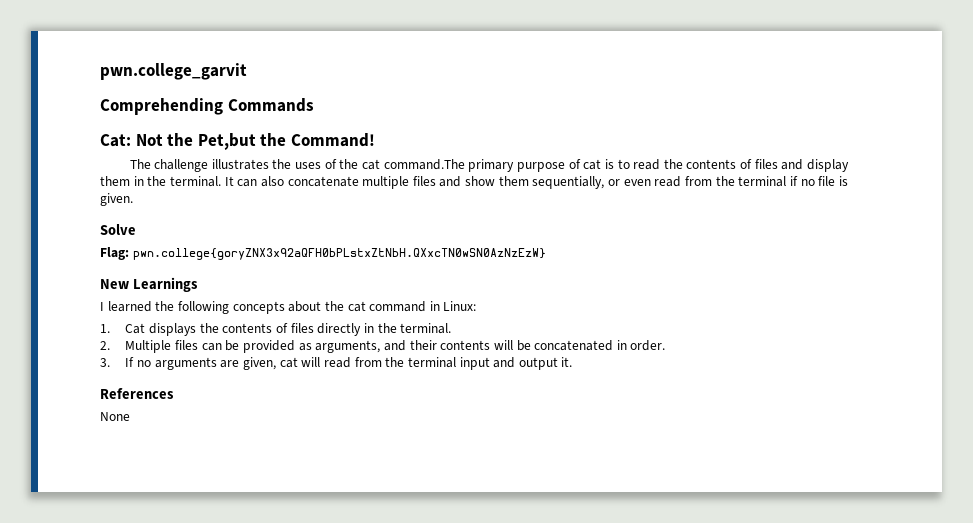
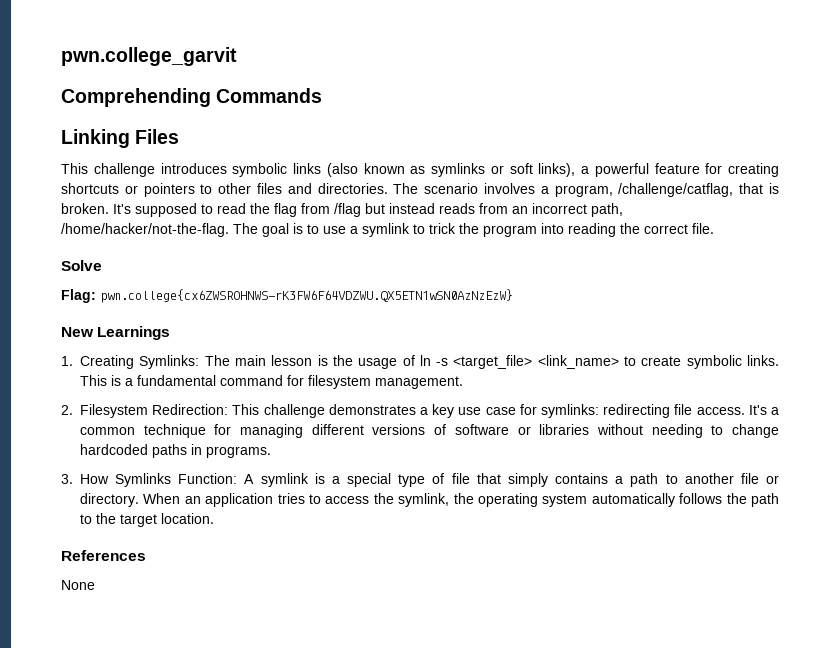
- Cat: Not the Pet,but the Command!
- The challenge illustrates the uses of the cat command.The primary purpose of cat is to read the contents of files and display them in the terminal. It can also concatenate multiple files and show them sequentially, or even read from the terminal if no file is given.
+ Linking Files
+ This challenge introduces symbolic links (also known as symlinks or soft links), a powerful feature for creating shortcuts or pointers to other files and directories. The scenario involves a program, /challenge/catflag, that is broken. It's supposed to read the flag from /flag but instead reads from an incorrect path, /home/hacker/not-the-flag. The goal is to use a symlink to trick the program into reading the correct file.
- Flag: pwn.college{goryZNX3x92aQFH0bPLstxZtNbH.QXxcTN0wSN0AzNzEzW}
+ Flag: pwn.college{cx6ZWSROHNWS-rK3FW6F64VDZWU.QX5ETN1wSN0AzNzEzW}
- I learned the following concepts about the cat command in Linux:
- 1. Cat displays the contents of files directly in the terminal.
- 2. Multiple files can be provided as arguments, and their contents will be concatenated in order.
- 3. If no arguments are given, cat will read from the terminal input and output it.
+ 1. Creating Symlinks: The main lesson is the usage of ln -s <target_file> <link_name> to create symbolic links. This is a fundamental command for filesystem management.
+ 2. Filesystem Redirection: This challenge demonstrates a key use case for symlinks: redirecting file access. It's a common technique for managing different versions of software or libraries without needing to change hardcoded paths in programs.
+ 3. How Symlinks Function: A symlink is a special type of file that simply contains a path to another file or directory. When an application tries to access the symlink, the operating system automatically follows the path to the target location.

